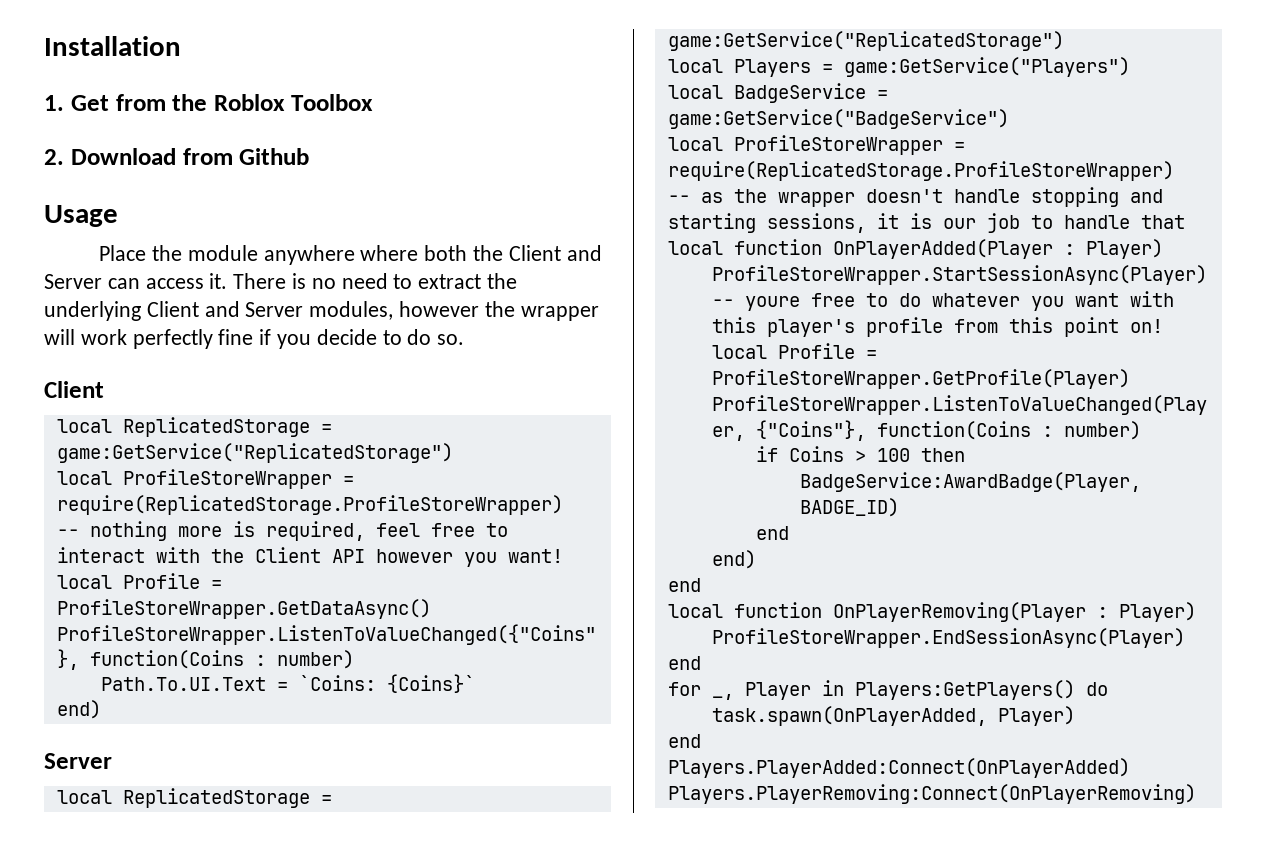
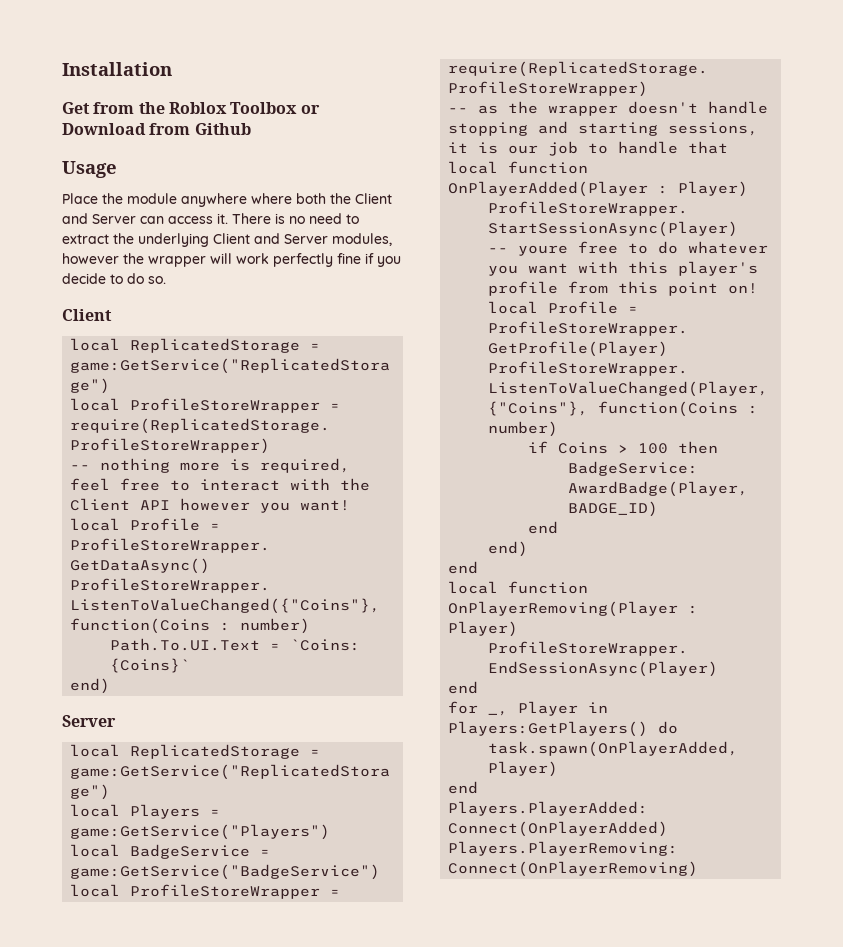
- 1. Get from the Roblox Toolbox
- 2. Download from Github
+ Get from the Roblox Toolbox or Download from Github

